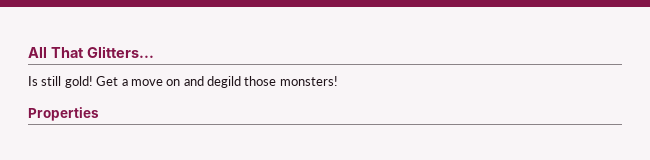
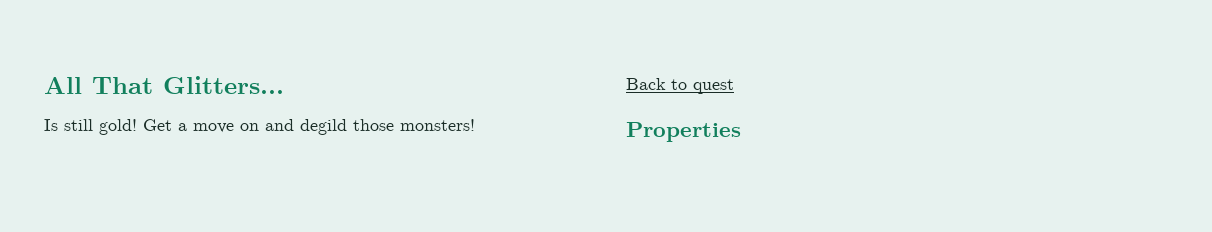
+ Back to quest

